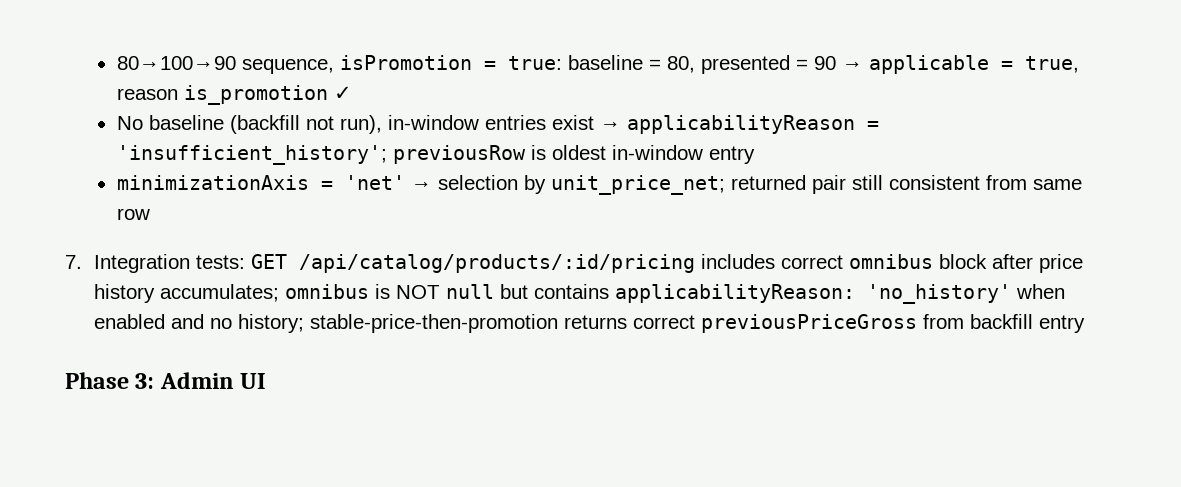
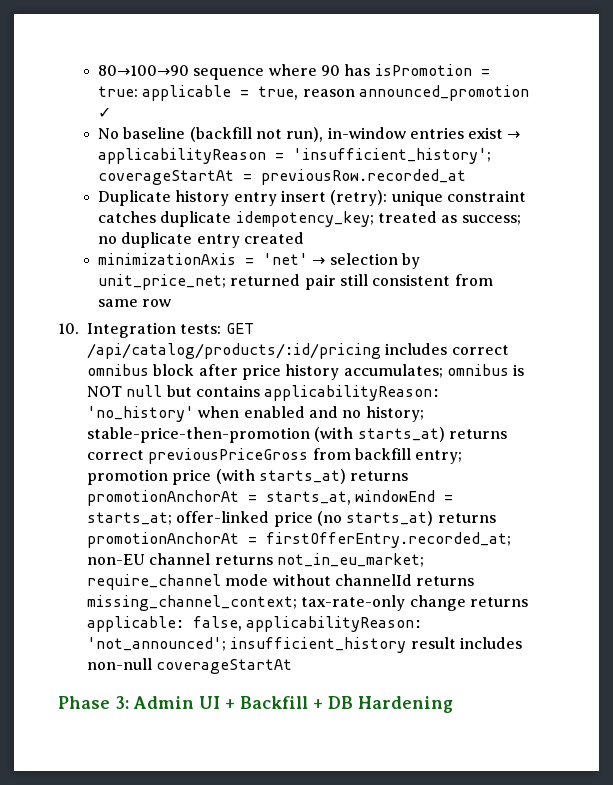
- 80→100→90 sequence, isPromotion = true: baseline = 80, presented = 90 → applicable = true, reason is_promotion ✓
+ 80→100→90 sequence where 90 has isPromotion = true: applicable = true, reason announced_promotion ✓
- No baseline (backfill not run), in-window entries exist → applicabilityReason = 'insufficient_history'; previousRow is oldest in-window entry
+ No baseline (backfill not run), in-window entries exist → applicabilityReason = 'insufficient_history'; coverageStartAt = previousRow.recorded_at
+ Duplicate history entry insert (retry): unique constraint catches duplicate idempotency_key; treated as success; no duplicate entry created
- 7. Integration tests: GET /api/catalog/products/:id/pricing includes correct omnibus block after price history accumulates; omnibus is NOT null but contains applicabilityReason: 'no_history' when enabled and no history; stable-price-then-promotion returns correct previousPriceGross from backfill entry
+ 10. Integration tests: GET /api/catalog/products/:id/pricing includes correct omnibus block after price history accumulates; omnibus is NOT null but contains applicabilityReason: 'no_history' when enabled and no history; stable-price-then-promotion (with starts_at) returns correct previousPriceGross from backfill entry; promotion price (with starts_at) returns promotionAnchorAt = starts_at, windowEnd = starts_at; offer-linked price (no starts_at) returns promotionAnchorAt = firstOfferEntry.recorded_at; non-EU channel returns not_in_eu_market; require_channel mode without channelId returns missing_channel_context; tax-rate-only change returns applicable: false, applicabilityReason: 'not_announced'; insufficient_history result includes non-null coverageStartAt
- Phase 3: Admin UI
+ Phase 3: Admin UI + Backfill + DB Hardening

